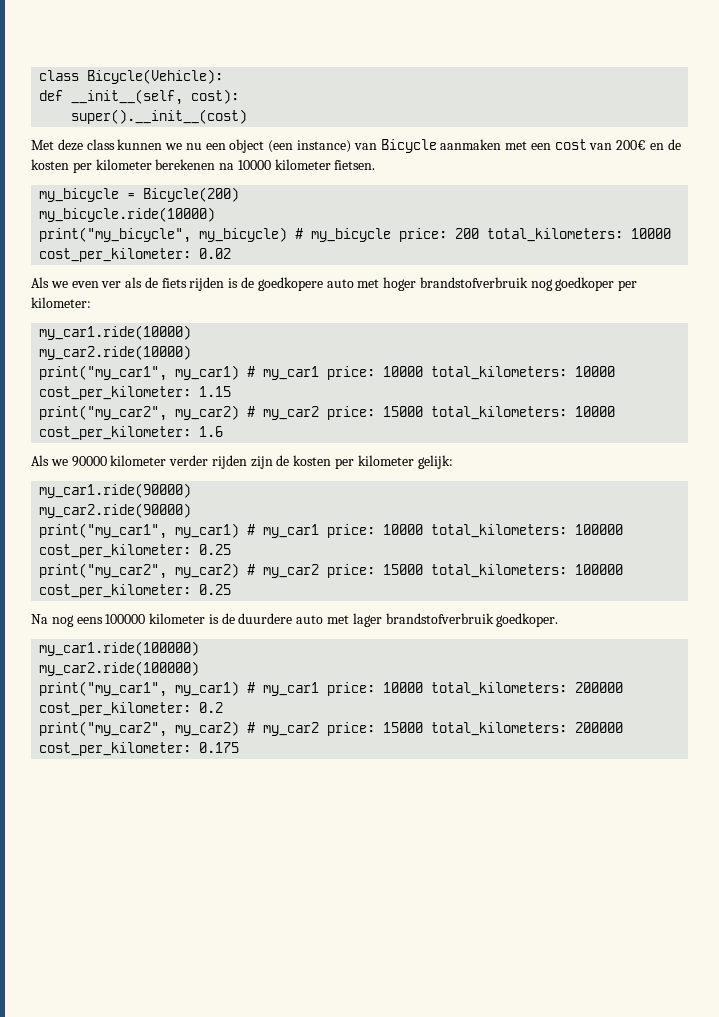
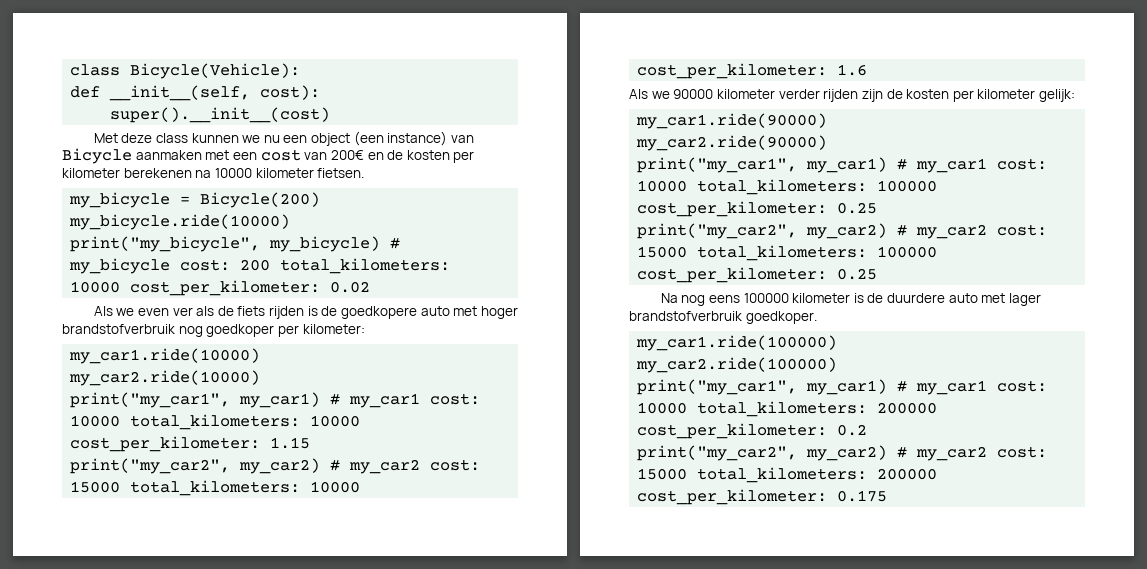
- print("my_bicycle", my_bicycle) # my_bicycle price: 200 total_kilometers: 10000 cost_per_kilometer: 0.02
+ print("my_bicycle", my_bicycle) # my_bicycle cost: 200 total_kilometers: 10000 cost_per_kilometer: 0.02
- print("my_car1", my_car1) # my_car1 price: 10000 total_kilometers: 10000 cost_per_kilometer: 1.15
+ print("my_car1", my_car1) # my_car1 cost: 10000 total_kilometers: 10000 cost_per_kilometer: 1.15
- print("my_car2", my_car2) # my_car2 price: 15000 total_kilometers: 10000 cost_per_kilometer: 1.6
+ print("my_car2", my_car2) # my_car2 cost: 15000 total_kilometers: 10000 cost_per_kilometer: 1.6
- print("my_car1", my_car1) # my_car1 price: 10000 total_kilometers: 100000 cost_per_kilometer: 0.25
+ print("my_car1", my_car1) # my_car1 cost: 10000 total_kilometers: 100000 cost_per_kilometer: 0.25
- print("my_car2", my_car2) # my_car2 price: 15000 total_kilometers: 100000 cost_per_kilometer: 0.25
+ print("my_car2", my_car2) # my_car2 cost: 15000 total_kilometers: 100000 cost_per_kilometer: 0.25
- print("my_car1", my_car1) # my_car1 price: 10000 total_kilometers: 200000 cost_per_kilometer: 0.2
+ print("my_car1", my_car1) # my_car1 cost: 10000 total_kilometers: 200000 cost_per_kilometer: 0.2
- print("my_car2", my_car2) # my_car2 price: 15000 total_kilometers: 200000 cost_per_kilometer: 0.175
+ print("my_car2", my_car2) # my_car2 cost: 15000 total_kilometers: 200000 cost_per_kilometer: 0.175

